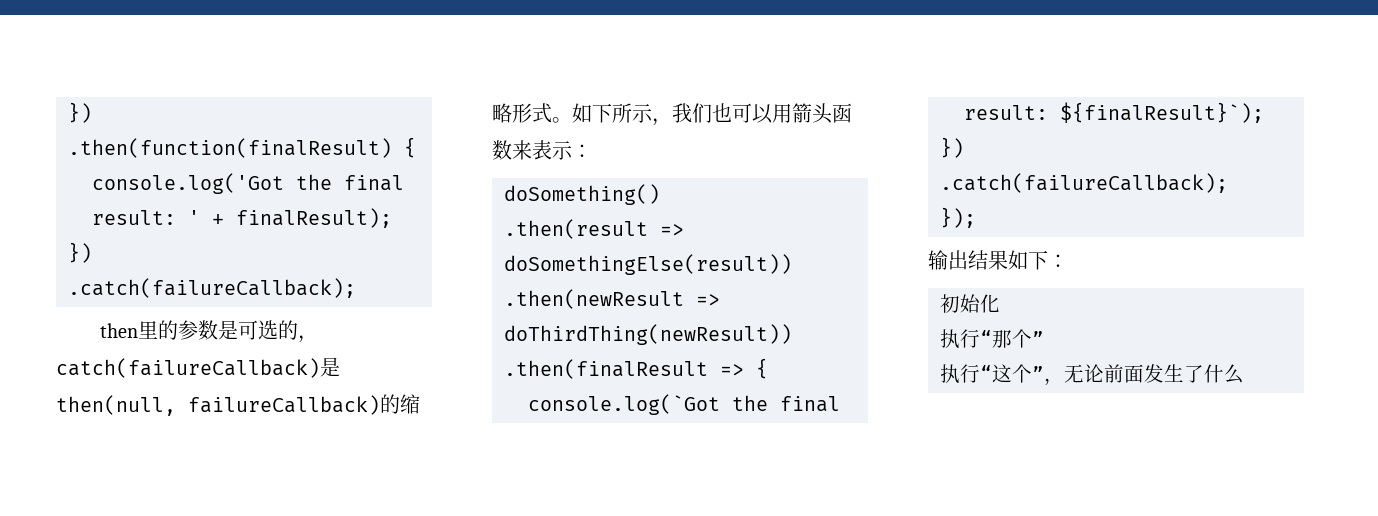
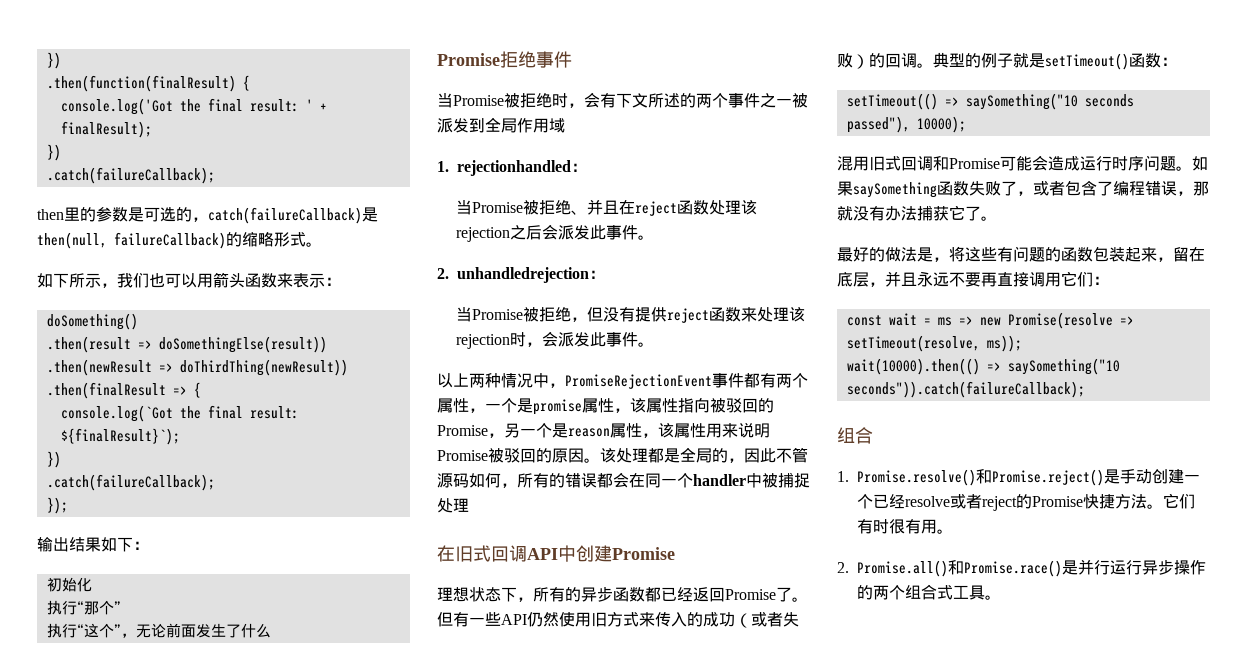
- then里的参数是可选的，catch(failureCallback)是then(null, failureCallback)的缩略形式。如下所示，我们也可以用箭头函数来表示：
+ then里的参数是可选的，catch(failureCallback)是then(null, failureCallback)的缩略形式。
+ 如下所示，我们也可以用箭头函数来表示：
+ Promise拒绝事件
+ 当Promise被拒绝时，会有下文所述的两个事件之一被派发到全局作用域
+ 1. rejectionhandled：
+ 当Promise被拒绝、并且在reject函数处理该rejection之后会派发此事件。
+ 2. unhandledrejection：
+ 当Promise被拒绝，但没有提供reject函数来处理该rejection时，会派发此事件。
+ 以上两种情况中，PromiseRejectionEvent事件都有两个属性，一个是promise属性，该属性指向被驳回的Promise，另一个是reason属性，该属性用来说明Promise被驳回的原因。该处理都是全局的，因此不管源码如何，所有的错误都会在同一个handler中被捕捉处理
+ 在旧式回调API中创建Promise
+ 理想状态下，所有的异步函数都已经返回Promise了。但有一些API仍然使用旧方式来传入的成功（或者失败）的回调。典型的例子就是setTimeout()函数：
+ setTimeout(() => saySomething("10 seconds passed"), 10000);
+ 混用旧式回调和Promise可能会造成运行时序问题。如果saySomething函数失败了，或者包含了编程错误，那就没有办法捕获它了。
+ 最好的做法是，将这些有问题的函数包装起来，留在底层，并且永远不要再直接调用它们：
+ const wait = ms => new Promise(resolve => setTimeout(resolve, ms));
+ wait(10000).then(() => saySomething("10 seconds")).catch(failureCallback);
+ 组合
+ 1. Promise.resolve()和Promise.reject()是手动创建一个已经resolve或者reject的Promise快捷方法。它们有时很有用。
+ 2. Promise.all()和Promise.race()是并行运行异步操作的两个组合式工具。

